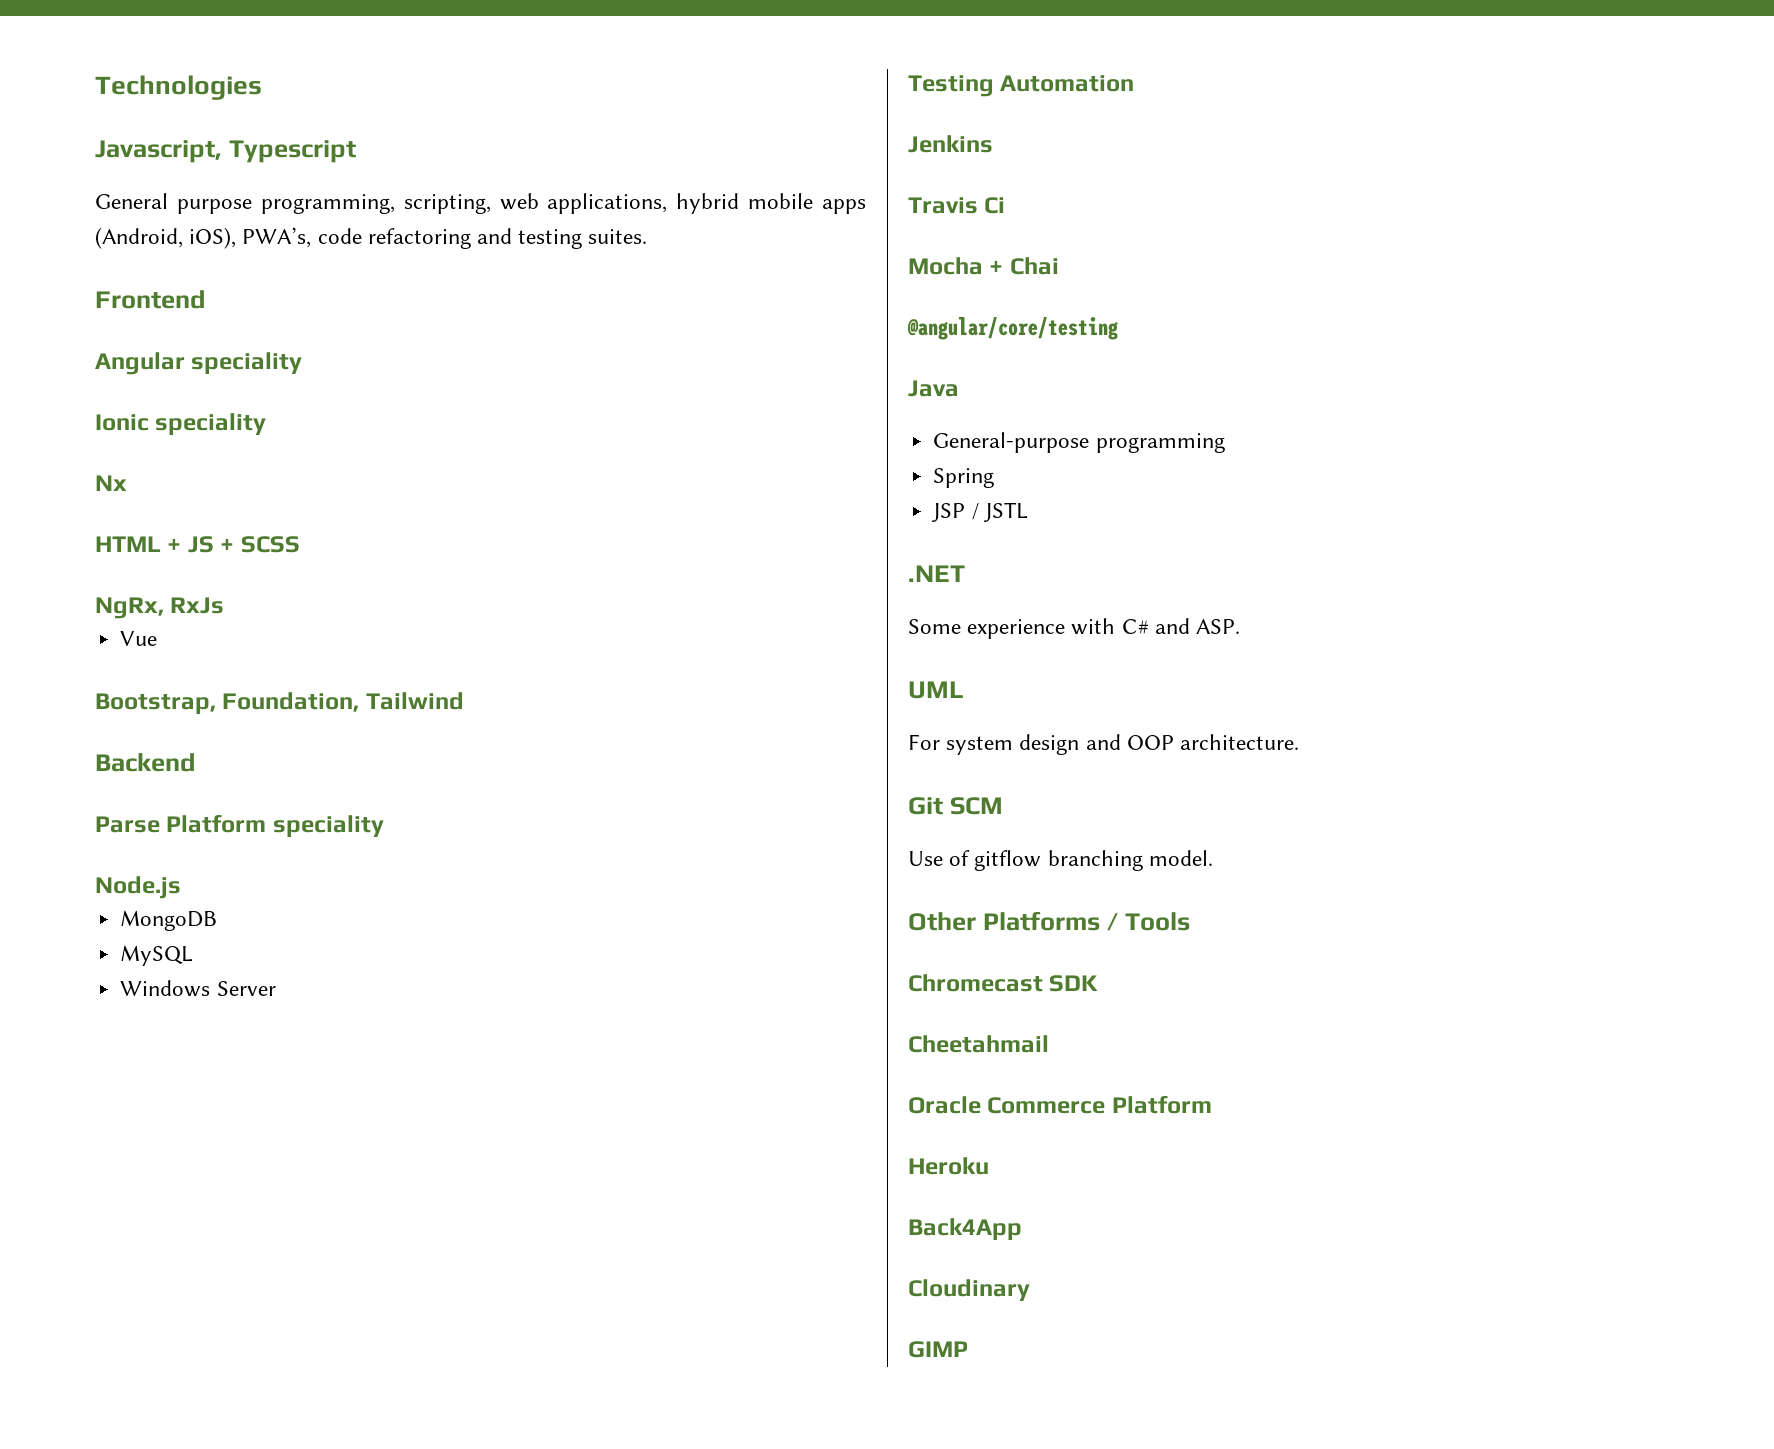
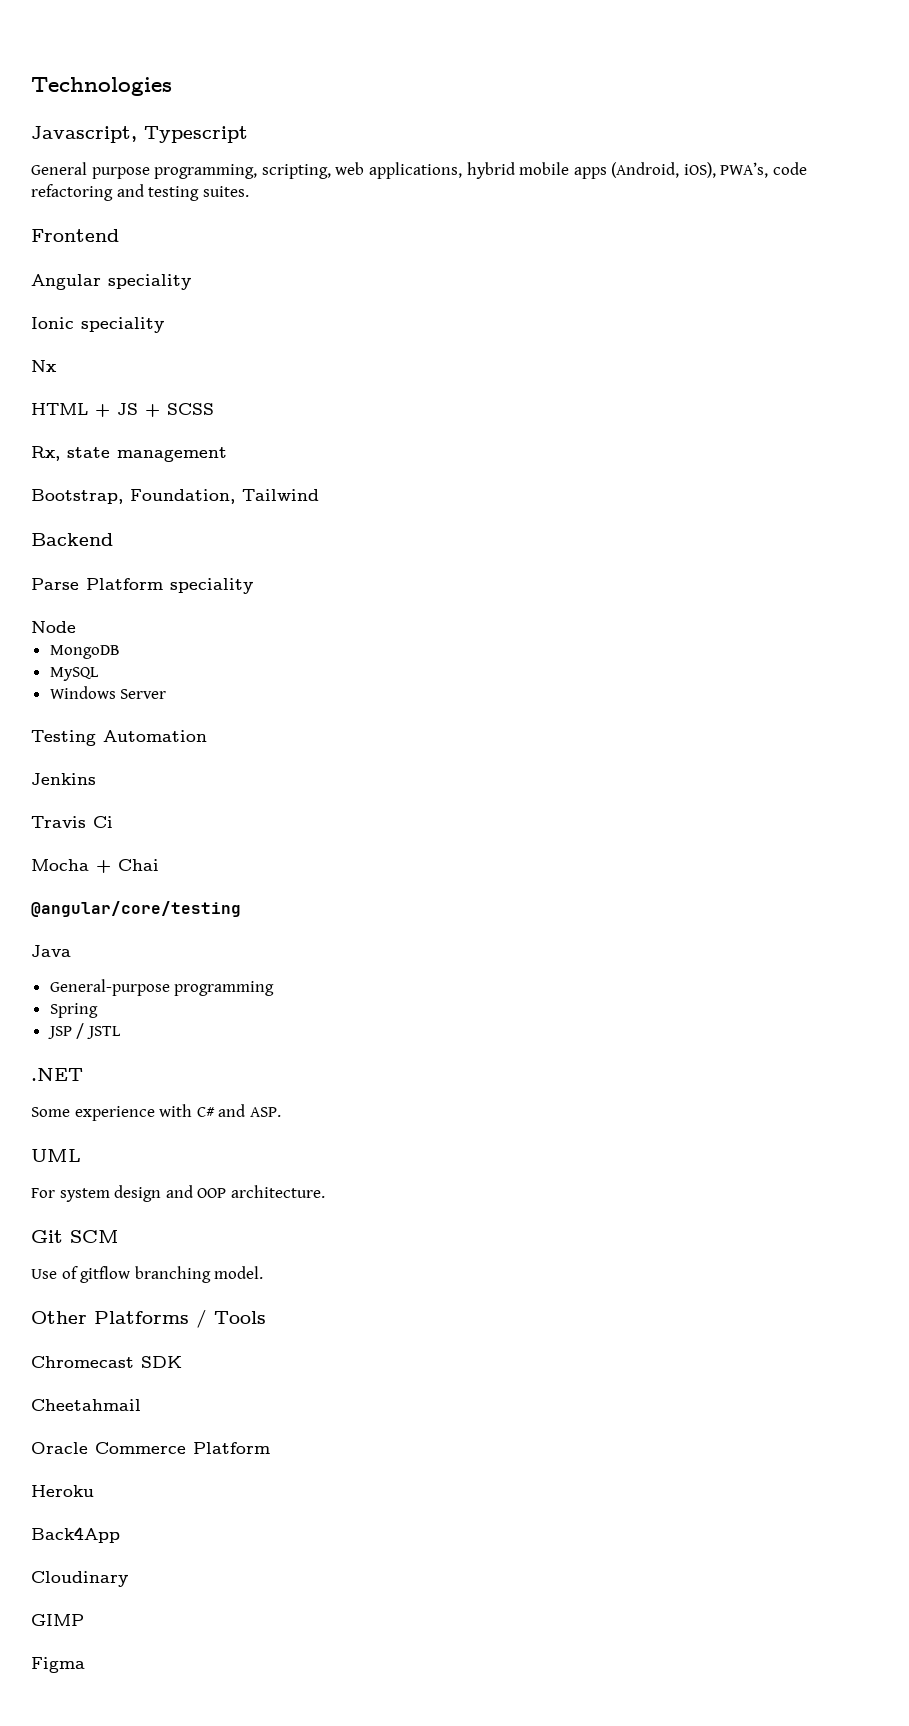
- NgRx, RxJs
- Vue
+ Rx, state management
- Node.js
+ Node
+ Figma

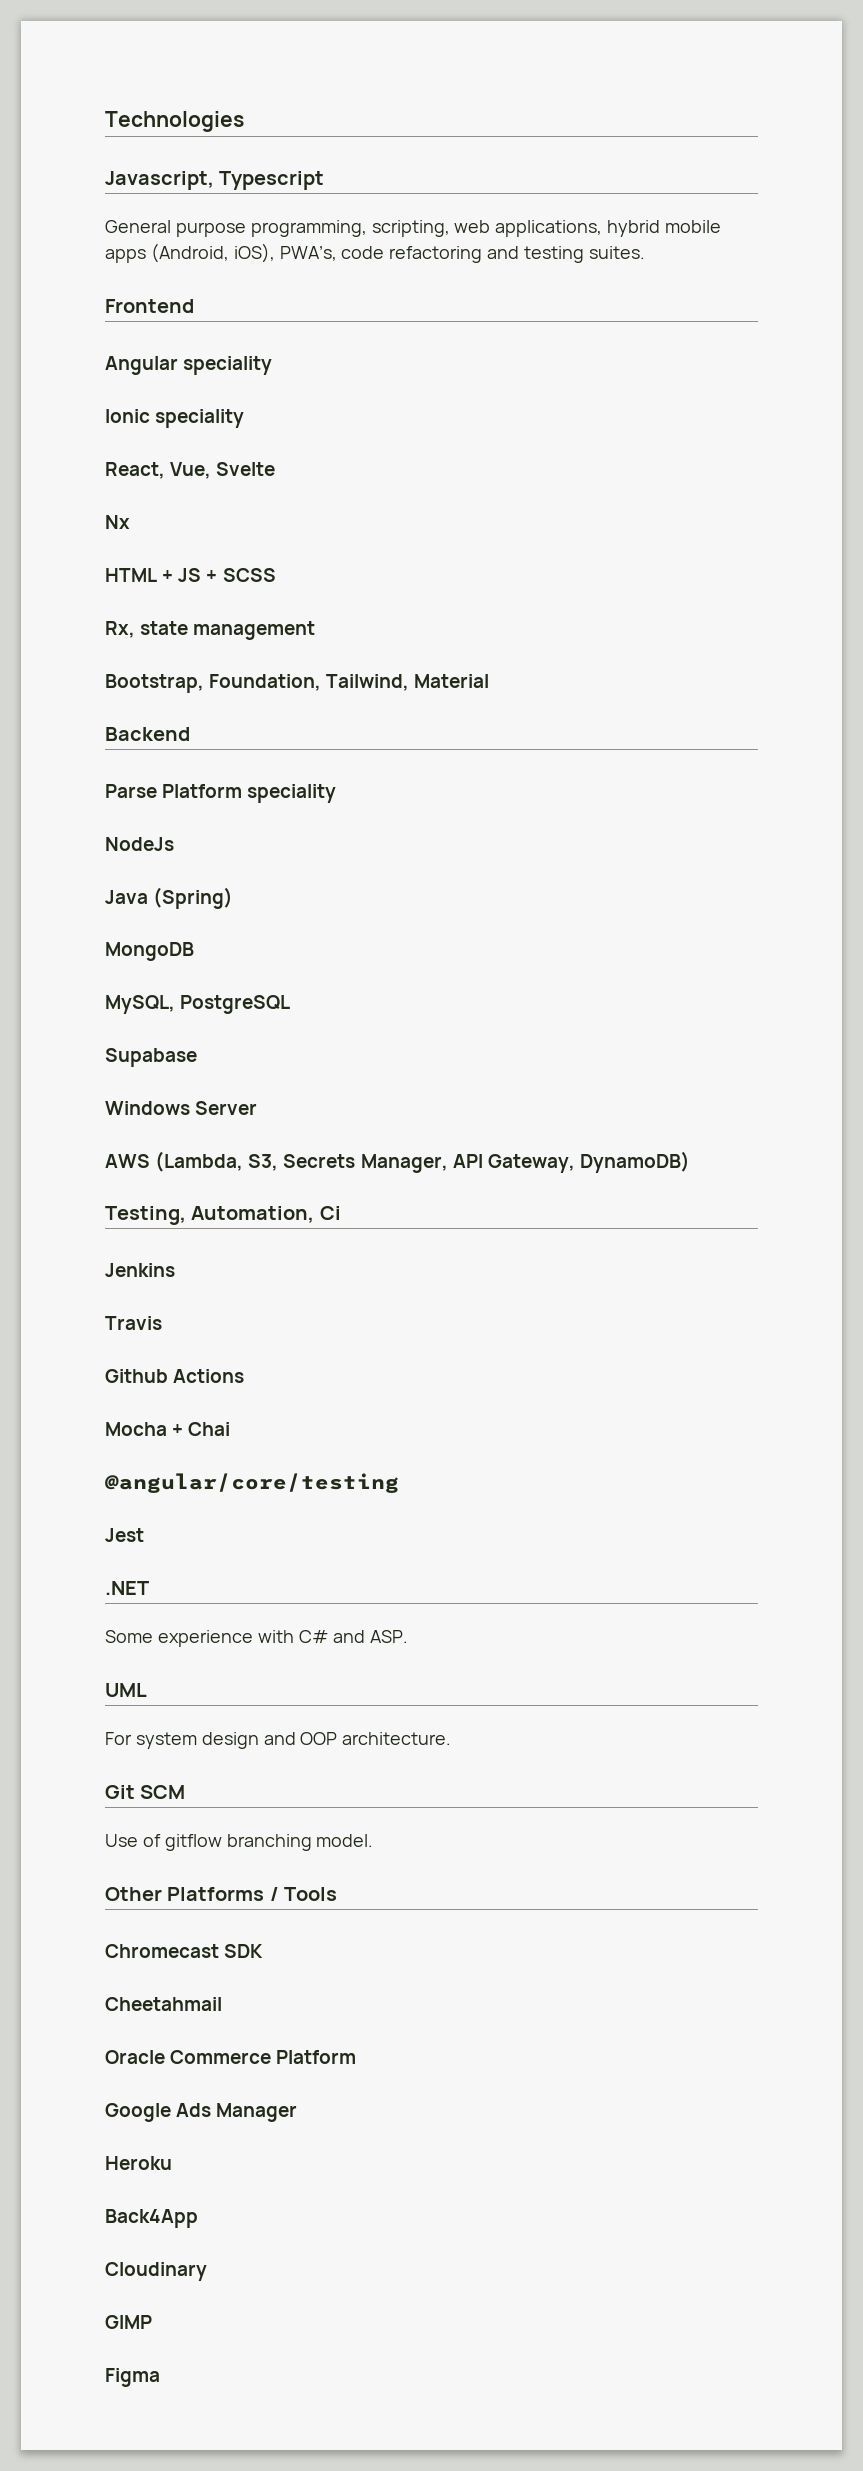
+ React, Vue, Svelte
- Bootstrap, Foundation, Tailwind
+ Bootstrap, Foundation, Tailwind, Material
- Node
+ NodeJs
+ Java (Spring)
  MongoDB
- MySQL
+ MySQL, PostgreSQL
+ Supabase
  Windows Server
- Testing Automation
+ AWS (Lambda, S3, Secrets Manager, API Gateway, DynamoDB)
+ Testing, Automation, Ci
- Travis Ci
+ Travis
+ Github Actions
- Java
- General-purpose programming
- Spring
- JSP / JSTL
+ Jest
+ Google Ads Manager

